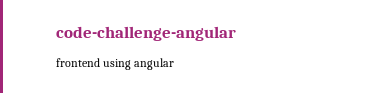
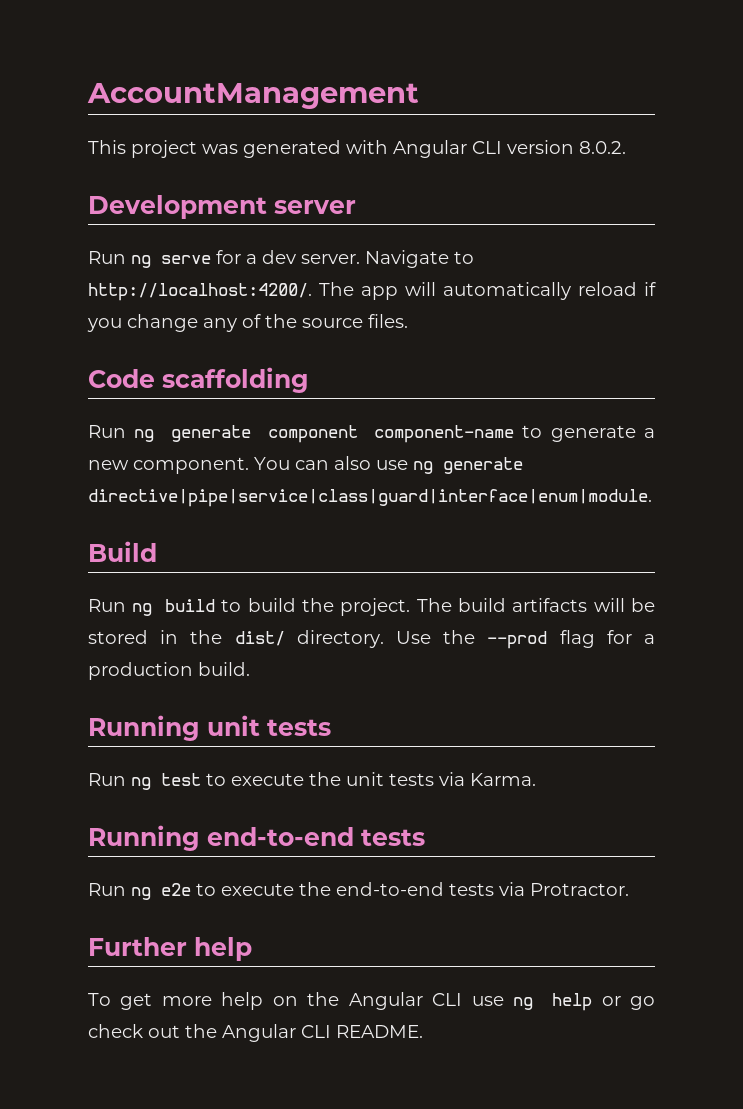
- code-challenge-angular
- frontend using angular
+ AccountManagement
+ This project was generated with Angular CLI version 8.0.2.
+ Development server
+ Run ng serve for a dev server. Navigate to http://localhost:4200/. The app will automatically reload if you change any of the source files.
+ Code scaffolding
+ Run ng generate component component-name to generate a new component. You can also use ng generate directive|pipe|service|class|guard|interface|enum|module.
+ Build
+ Run ng build to build the project. The build artifacts will be stored in the dist/ directory. Use the --prod flag for a production build.
+ Running unit tests
+ Run ng test to execute the unit tests via Karma.
+ Running end-to-end tests
+ Run ng e2e to execute the end-to-end tests via Protractor.
+ Further help
+ To get more help on the Angular CLI use ng help or go check out the Angular CLI README.

